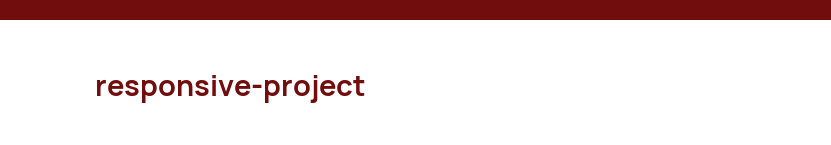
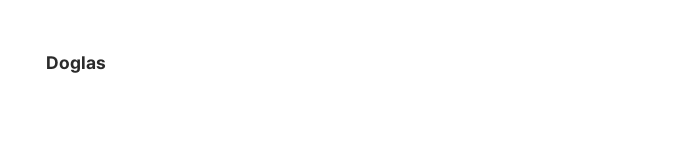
- responsive-project
+ Doglas

